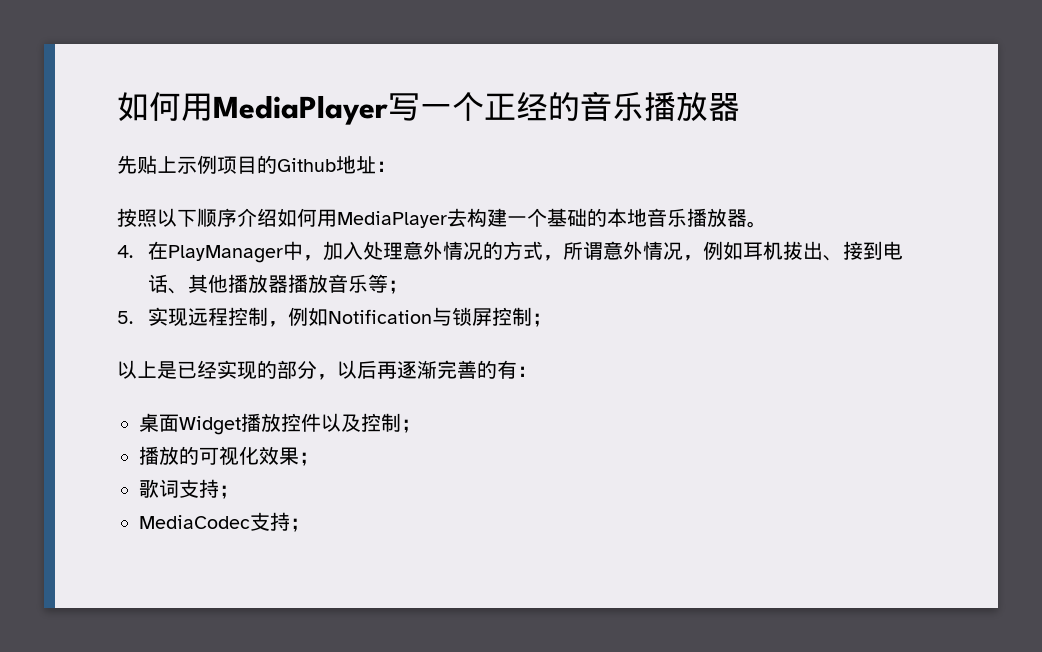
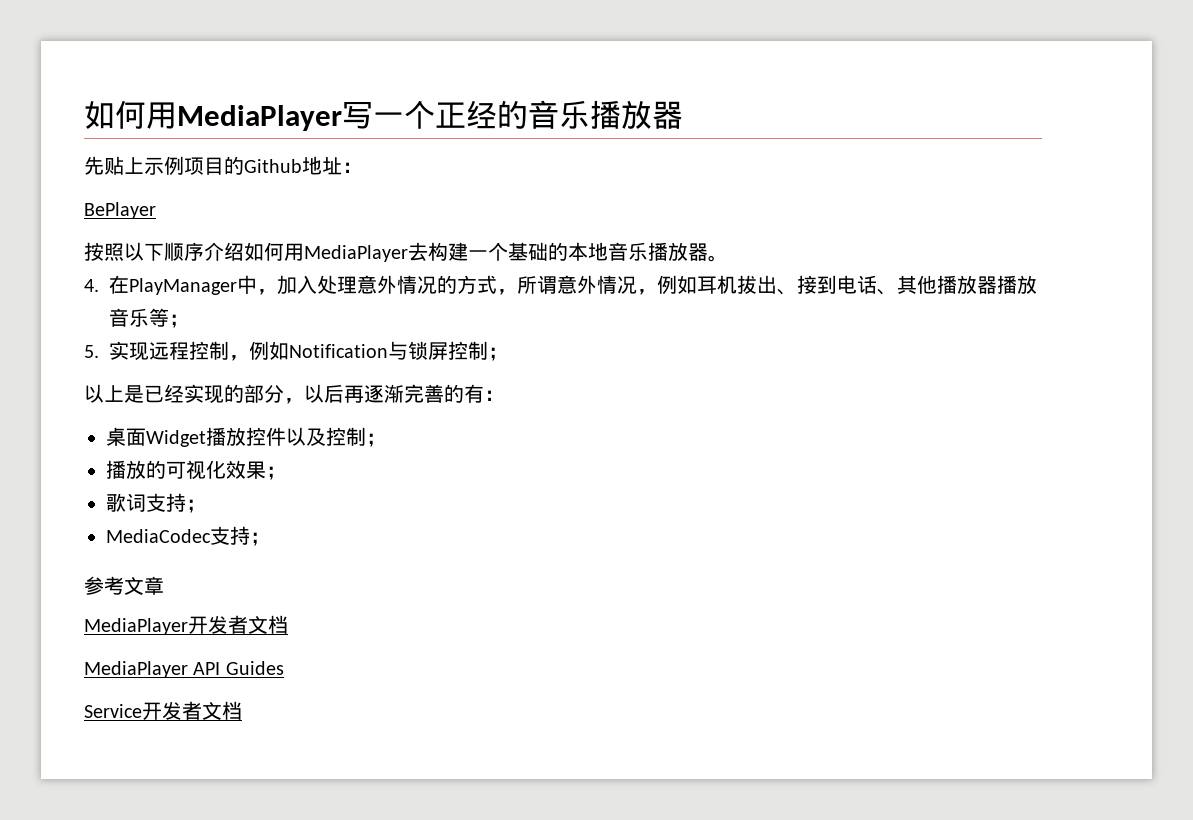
+ BePlayer
+ 参考文章
+ MediaPlayer开发者文档
+ MediaPlayer API Guides
+ Service开发者文档

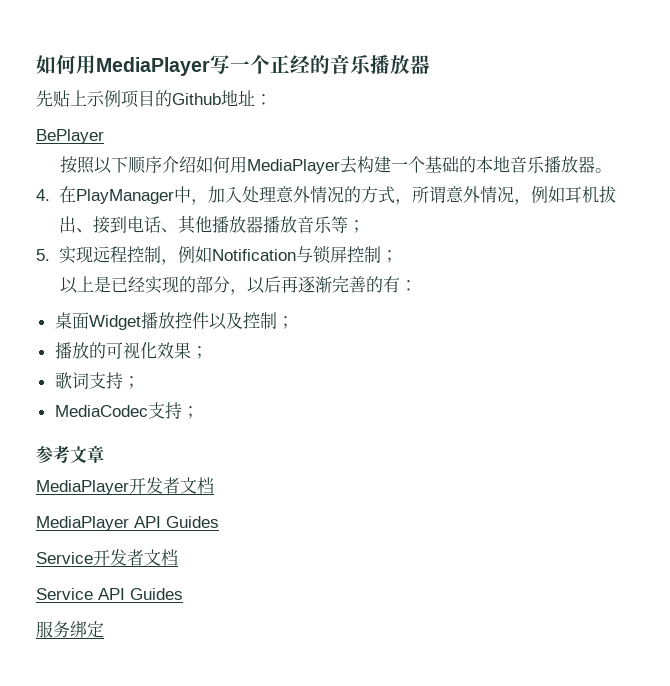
+ Service API Guides
+ 服务绑定

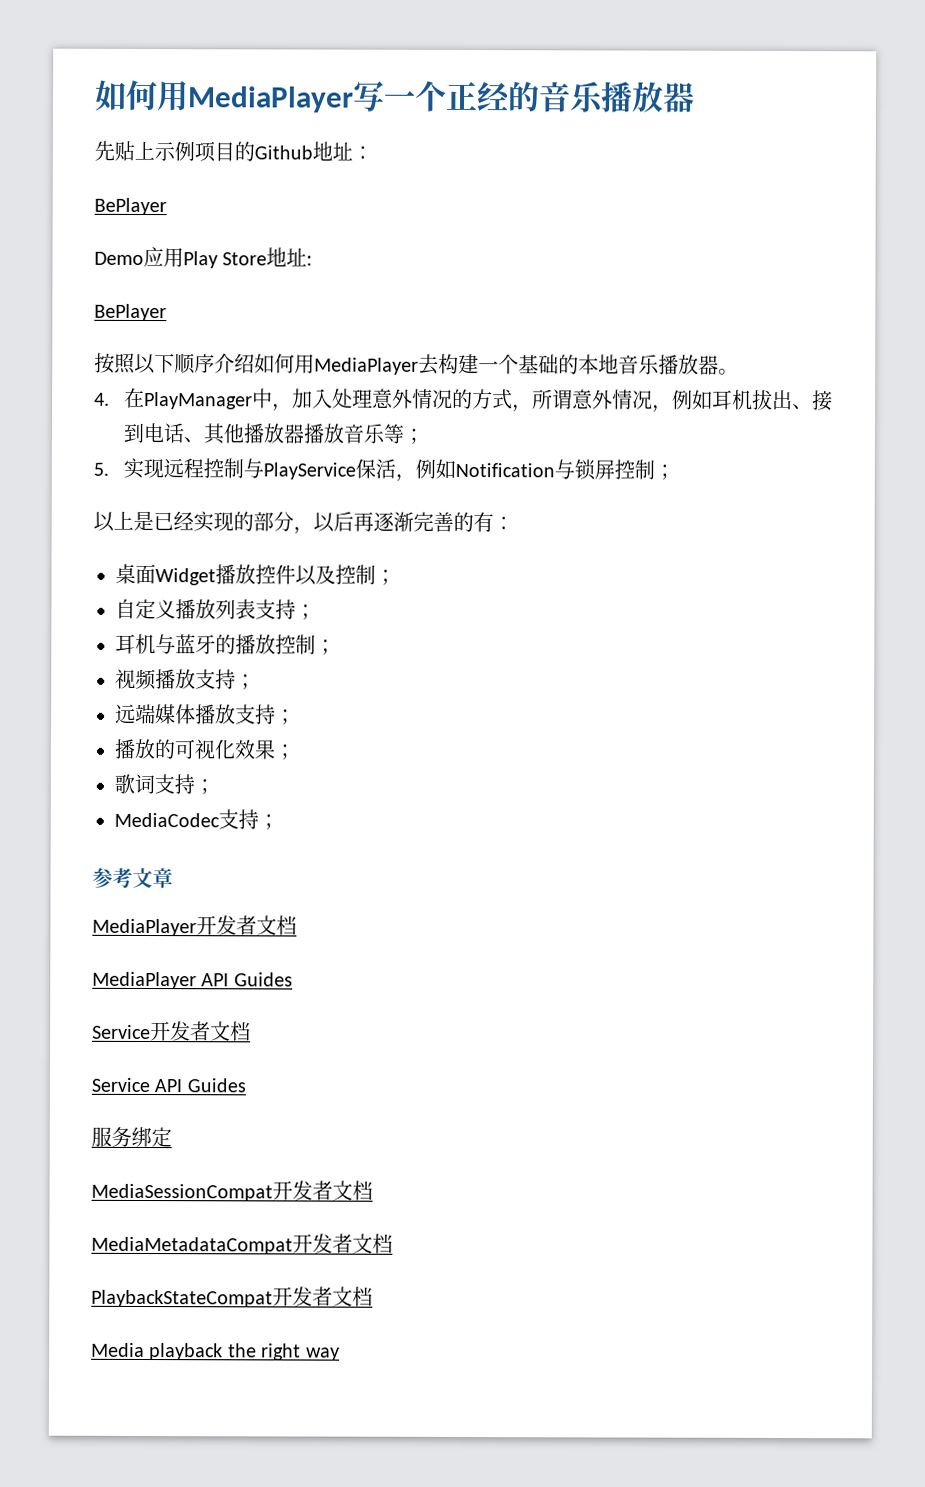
+ Demo应用Play Store地址:
+ BePlayer
- 5.实现远程控制，例如Notification与锁屏控制；
+ 5.实现远程控制与PlayService保活，例如Notification与锁屏控制；
+ 自定义播放列表支持；
+ 耳机与蓝牙的播放控制；
+ 视频播放支持；
+ 远端媒体播放支持；
+ MediaSessionCompat开发者文档
+ MediaMetadataCompat开发者文档
+ PlaybackStateCompat开发者文档
+ Media playback the right way

